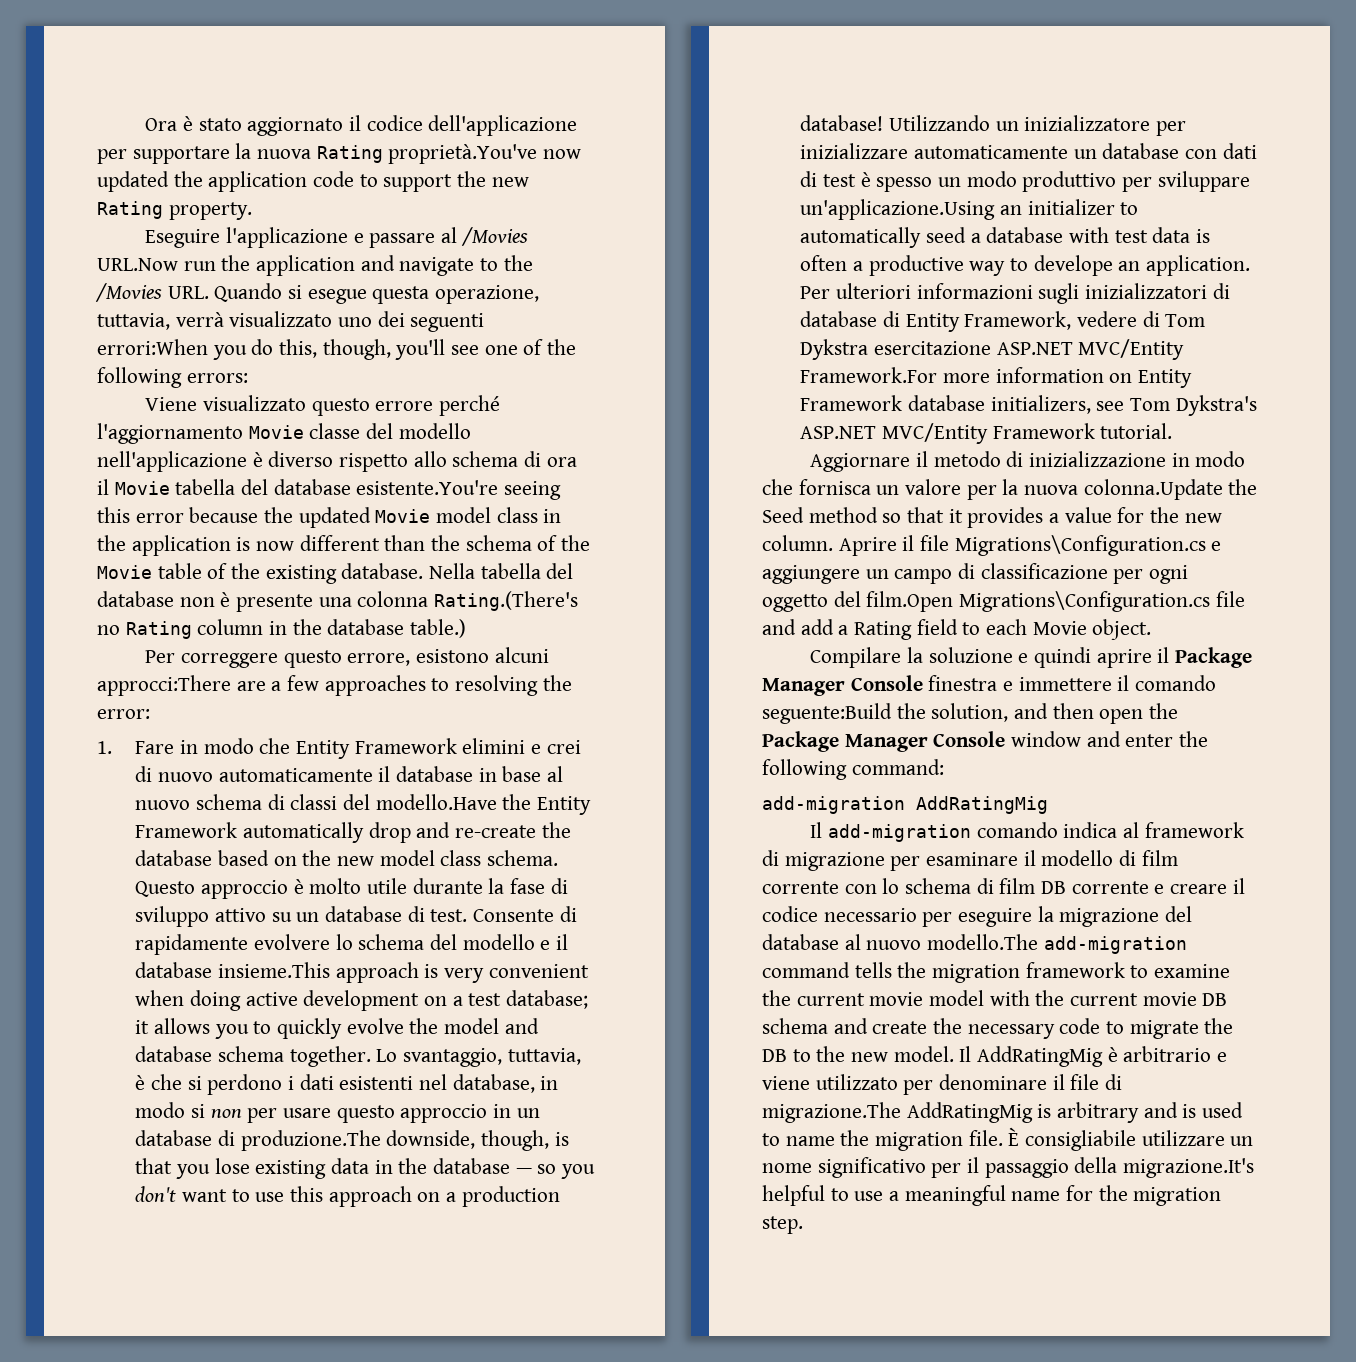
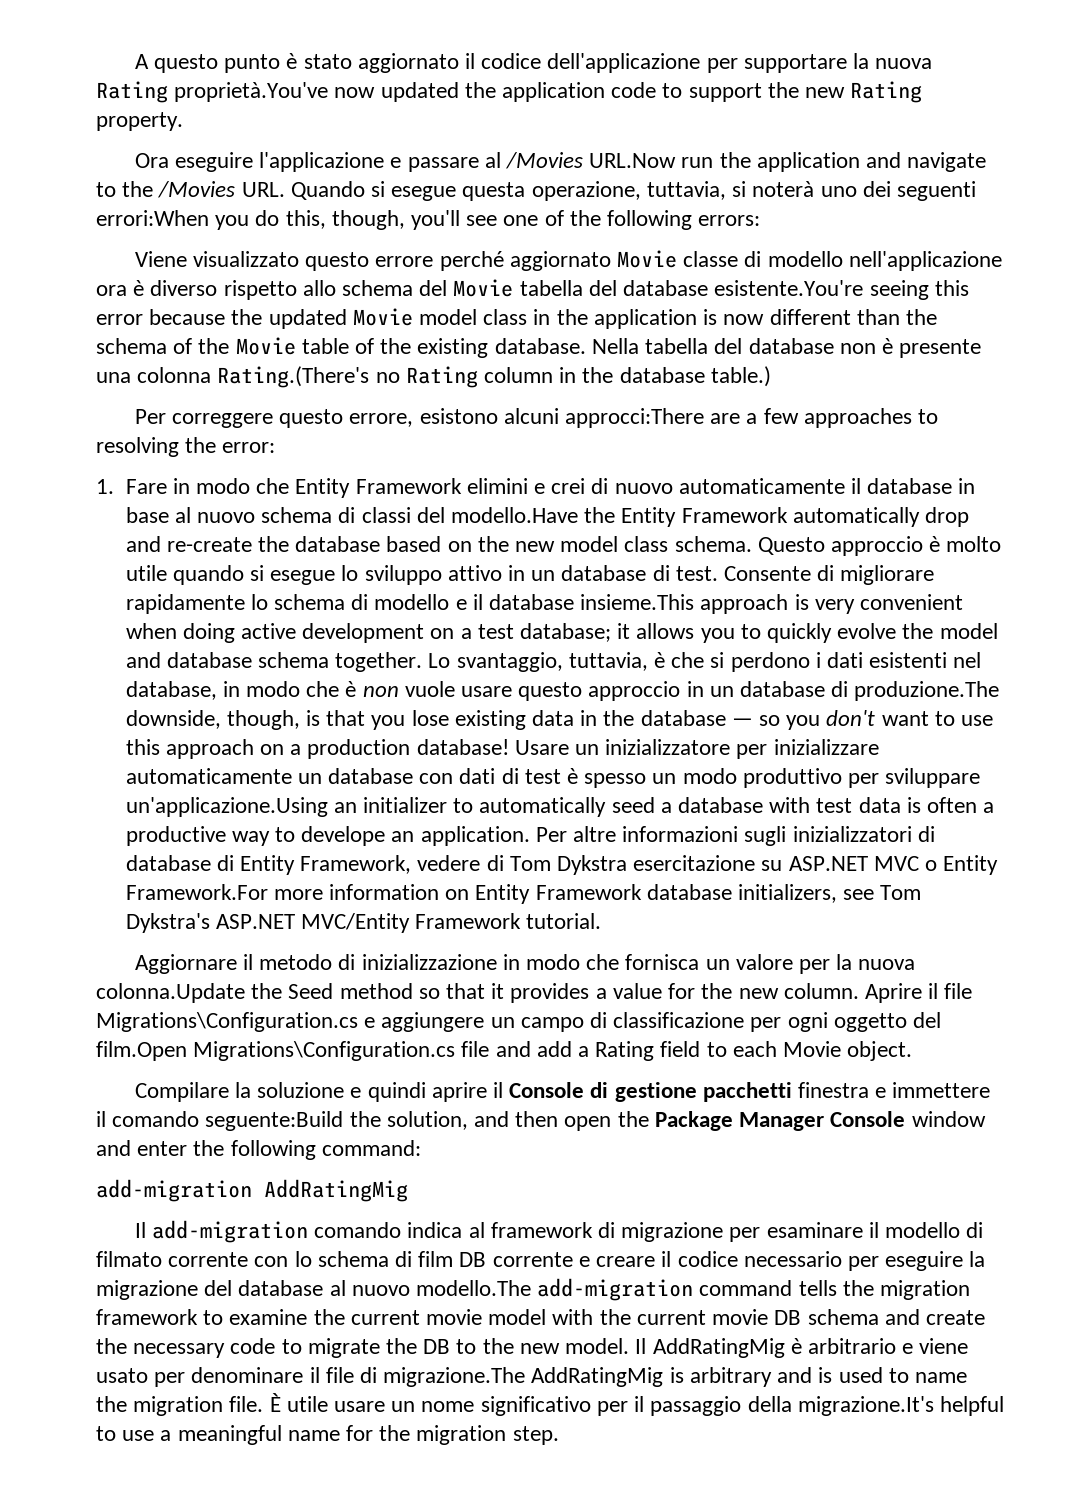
- Ora è stato aggiornato il codice dell'applicazione per supportare la nuova Rating proprietà.You've now updated the application code to support the new Rating property.
+ A questo punto è stato aggiornato il codice dell'applicazione per supportare la nuova Rating proprietà.You've now updated the application code to support the new Rating property.
- Eseguire l'applicazione e passare al /Movies URL.Now run the application and navigate to the /Movies URL. Quando si esegue questa operazione, tuttavia, verrà visualizzato uno dei seguenti errori:When you do this, though, you'll see one of the following errors:
+ Ora eseguire l'applicazione e passare al /Movies URL.Now run the application and navigate to the /Movies URL. Quando si esegue questa operazione, tuttavia, si noterà uno dei seguenti errori:When you do this, though, you'll see one of the following errors:
- Viene visualizzato questo errore perché l'aggiornamento Movie classe del modello nell'applicazione è diverso rispetto allo schema di ora il Movie tabella del database esistente.You're seeing this error because the updated Movie model class in the application is now different than the schema of the Movie table of the existing database.
+ Viene visualizzato questo errore perché aggiornato Movie classe di modello nell'applicazione ora è diverso rispetto allo schema del Movie tabella del database esistente.You're seeing this error because the updated Movie model class in the application is now different than the schema of the Movie table of the existing database.
- Questo approccio è molto utile durante la fase di sviluppo attivo su un database di test.
+ Questo approccio è molto utile quando si esegue lo sviluppo attivo in un database di test.
- Consente di rapidamente evolvere lo schema del modello e il database insieme.This approach is very convenient when doing active development on a test database; it allows you to quickly evolve the model and database schema together.
+ Consente di migliorare rapidamente lo schema di modello e il database insieme.This approach is very convenient when doing active development on a test database; it allows you to quickly evolve the model and database schema together.
- Lo svantaggio, tuttavia, è che si perdono i dati esistenti nel database, in modo si non per usare questo approccio in un database di produzione.The downside, though, is that you lose existing data in the database — so you don't want to use this approach on a production database!
+ Lo svantaggio, tuttavia, è che si perdono i dati esistenti nel database, in modo che è non vuole usare questo approccio in un database di produzione.The downside, though, is that you lose existing data in the database — so you don't want to use this approach on a production database!
- Utilizzando un inizializzatore per inizializzare automaticamente un database con dati di test è spesso un modo produttivo per sviluppare un'applicazione.Using an initializer to automatically seed a database with test data is often a productive way to develope an application.
+ Usare un inizializzatore per inizializzare automaticamente un database con dati di test è spesso un modo produttivo per sviluppare un'applicazione.Using an initializer to automatically seed a database with test data is often a productive way to develope an application.
- Per ulteriori informazioni sugli inizializzatori di database di Entity Framework, vedere di Tom Dykstra esercitazione ASP.NET MVC/Entity Framework.For more information on Entity Framework database initializers, see Tom Dykstra's ASP.NET MVC/Entity Framework tutorial.
+ Per altre informazioni sugli inizializzatori di database di Entity Framework, vedere di Tom Dykstra esercitazione su ASP.NET MVC o Entity Framework.For more information on Entity Framework database initializers, see Tom Dykstra's ASP.NET MVC/Entity Framework tutorial.
- Compilare la soluzione e quindi aprire il Package Manager Console finestra e immettere il comando seguente:Build the solution, and then open the Package Manager Console window and enter the following command:
+ Compilare la soluzione e quindi aprire il Console di gestione pacchetti finestra e immettere il comando seguente:Build the solution, and then open the Package Manager Console window and enter the following command:
- Il add-migration comando indica al framework di migrazione per esaminare il modello di film corrente con lo schema di film DB corrente e creare il codice necessario per eseguire la migrazione del database al nuovo modello.The add-migration command tells the migration framework to examine the current movie model with the current movie DB schema and create the necessary code to migrate the DB to the new model.
+ Il add-migration comando indica al framework di migrazione per esaminare il modello di filmato corrente con lo schema di film DB corrente e creare il codice necessario per eseguire la migrazione del database al nuovo modello.The add-migration command tells the migration framework to examine the current movie model with the current movie DB schema and create the necessary code to migrate the DB to the new model.
- Il AddRatingMig è arbitrario e viene utilizzato per denominare il file di migrazione.The AddRatingMig is arbitrary and is used to name the migration file.
+ Il AddRatingMig è arbitrario e viene usato per denominare il file di migrazione.The AddRatingMig is arbitrary and is used to name the migration file.
- È consigliabile utilizzare un nome significativo per il passaggio della migrazione.It's helpful to use a meaningful name for the migration step.
+ È utile usare un nome significativo per il passaggio della migrazione.It's helpful to use a meaningful name for the migration step.

